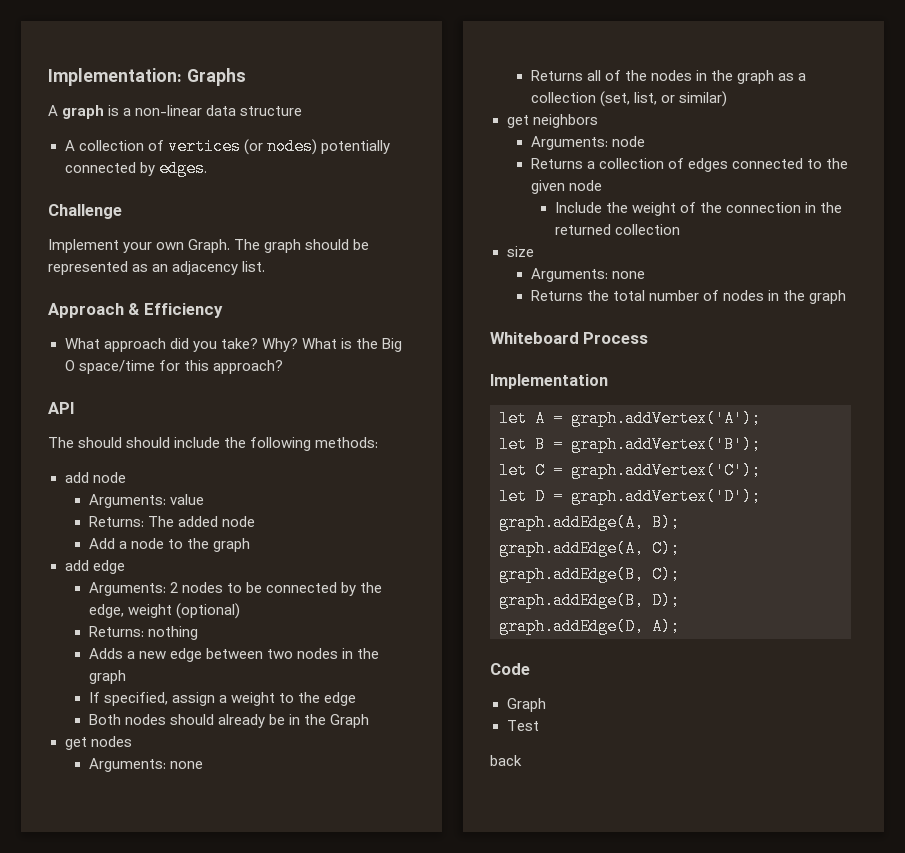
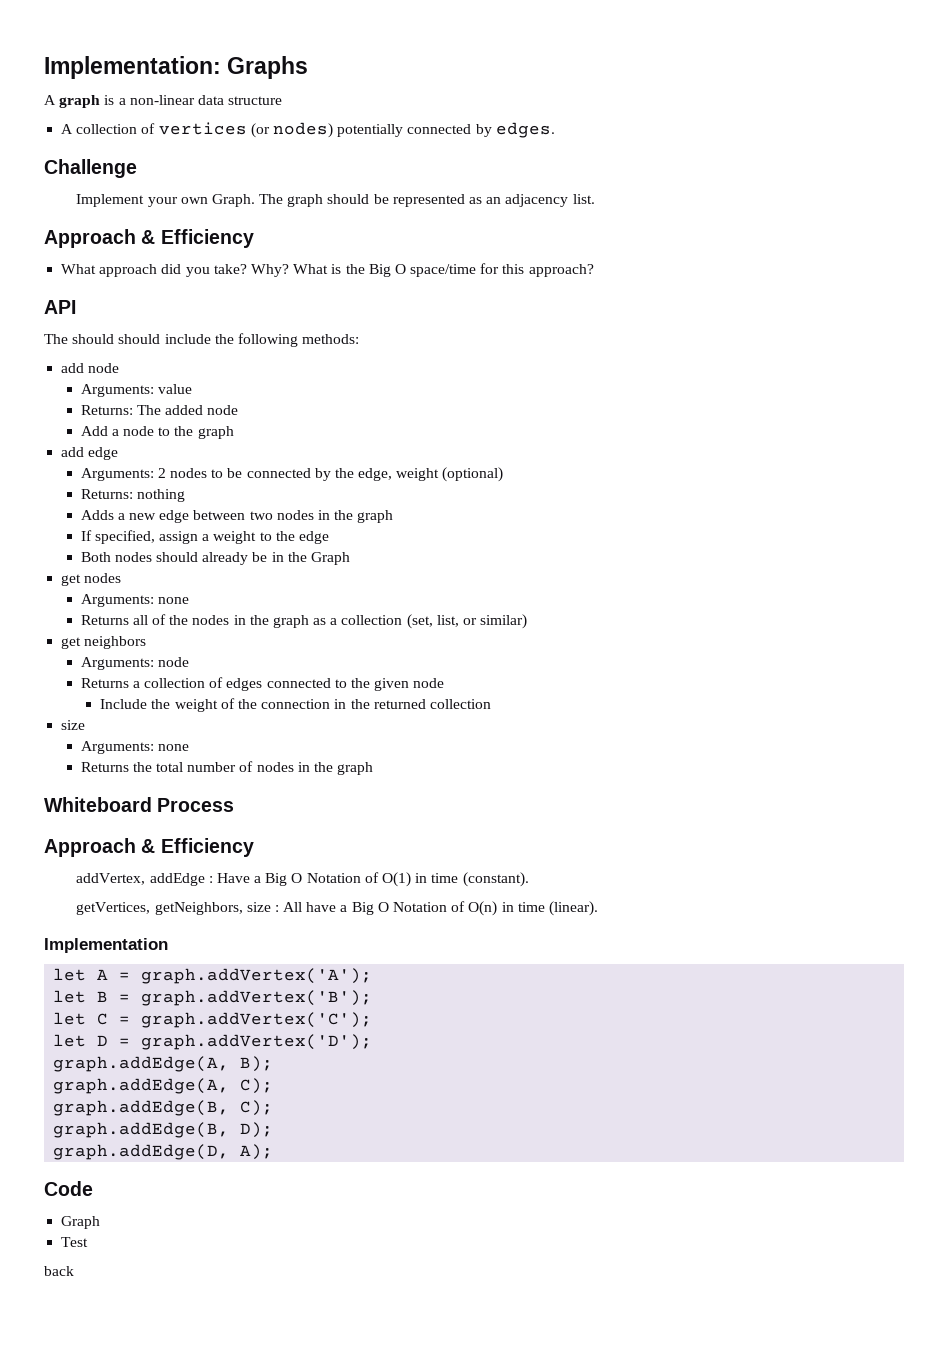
  Whiteboard Process
+ Approach & Efficiency
+ addVertex, addEdge : Have a Big O Notation of O(1) in time (constant).
+ getVertices, getNeighbors, size : All have a Big O Notation of O(n) in time (linear).

